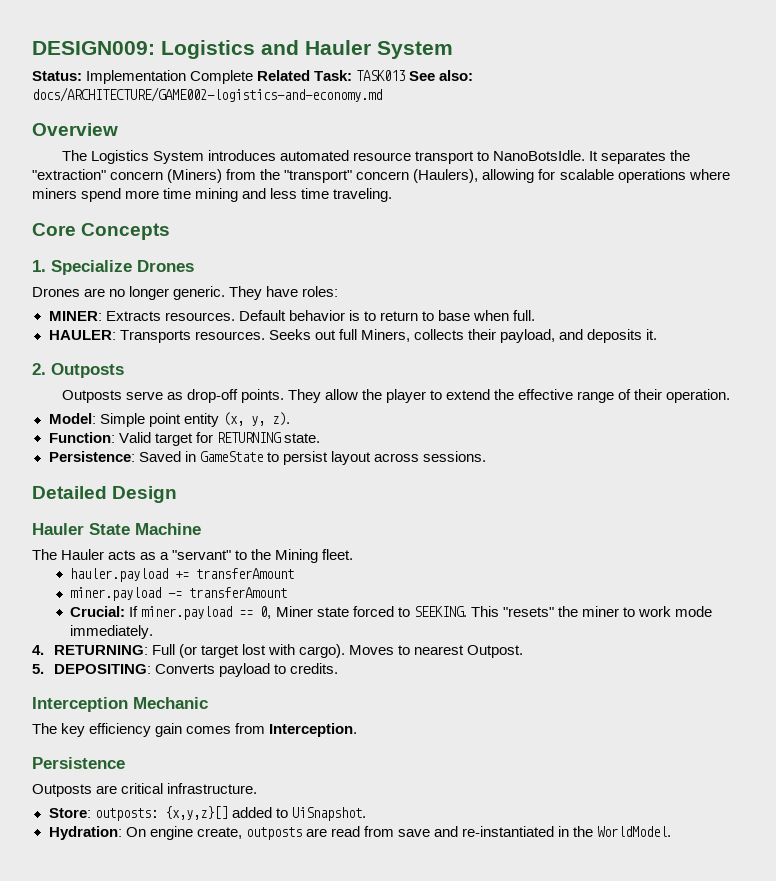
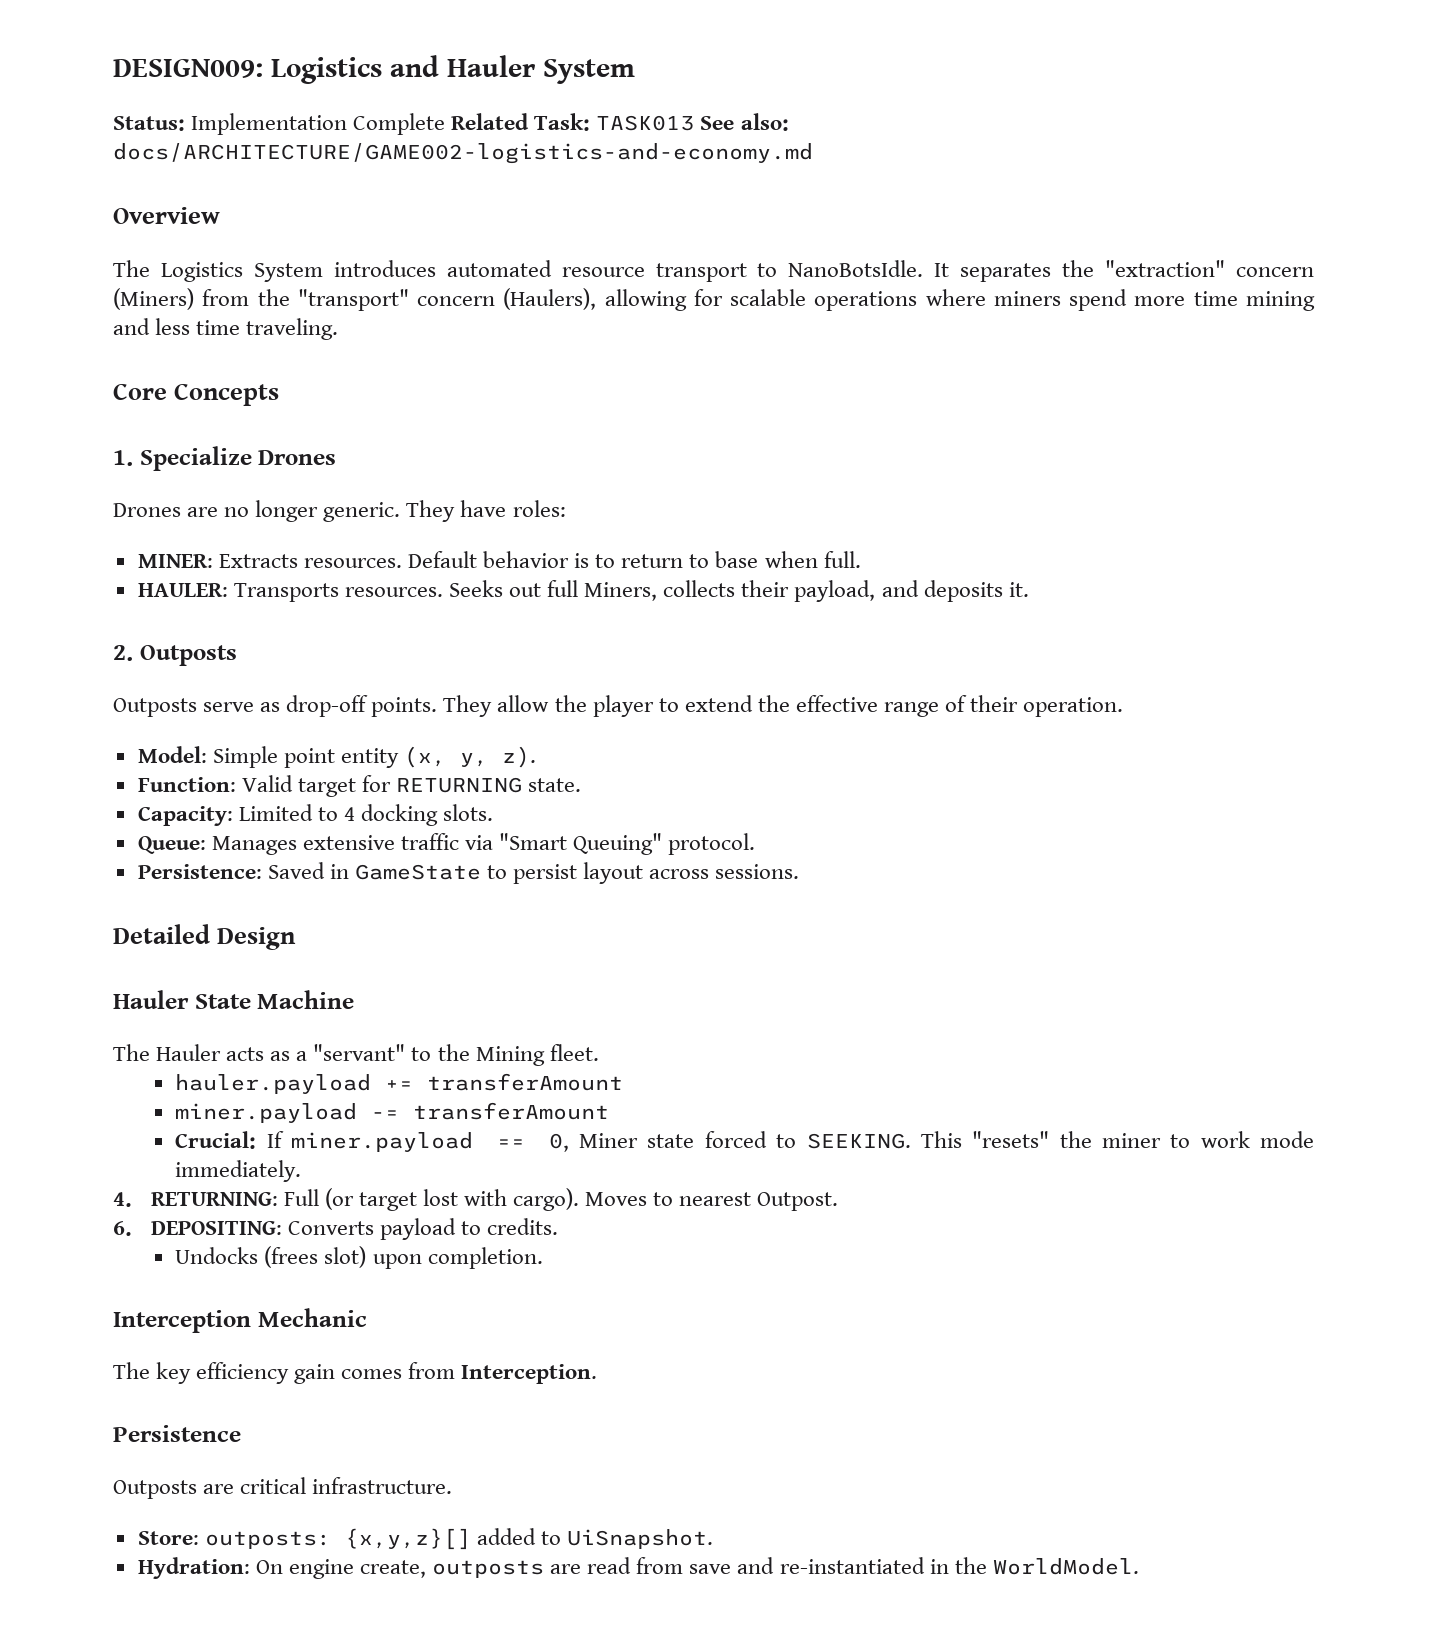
+ Capacity: Limited to 4 docking slots.
+ Queue: Manages extensive traffic via "Smart Queuing" protocol.
- 5. DEPOSITING: Converts payload to credits.
+ 6. DEPOSITING: Converts payload to credits.
+ Undocks (frees slot) upon completion.

